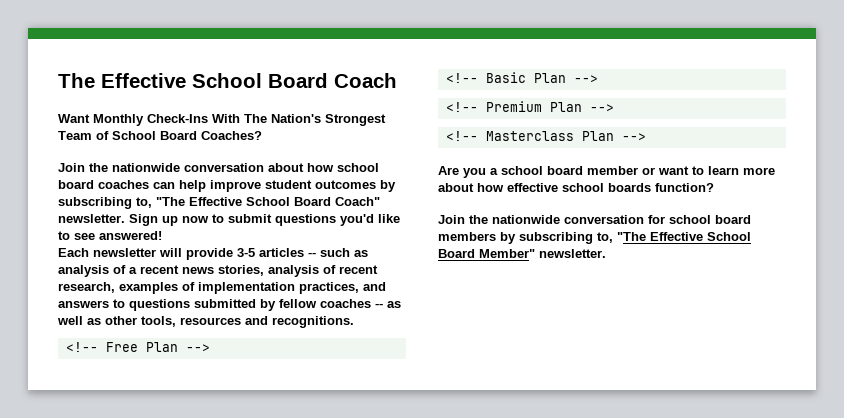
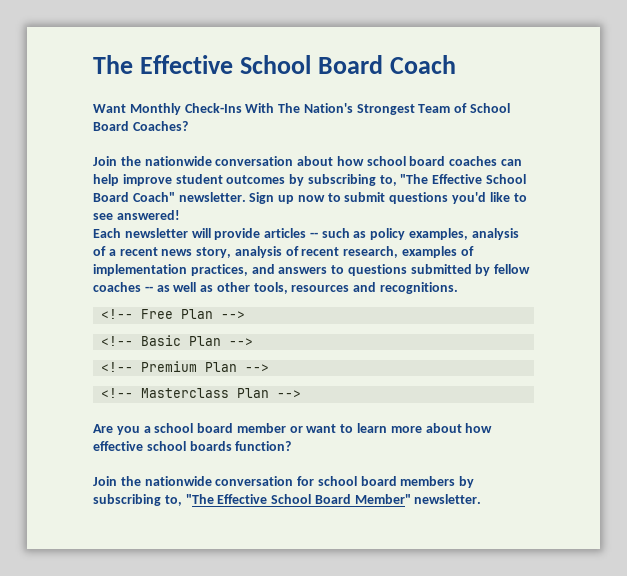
- Each newsletter will provide 3-5 articles -- such as analysis of a recent news stories, analysis of recent research, examples of implementation practices, and answers to questions submitted by fellow coaches -- as well as other tools, resources and recognitions.
+ Each newsletter will provide articles -- such as policy examples, analysis of a recent news story, analysis of recent research, examples of implementation practices, and answers to questions submitted by fellow coaches -- as well as other tools, resources and recognitions.

